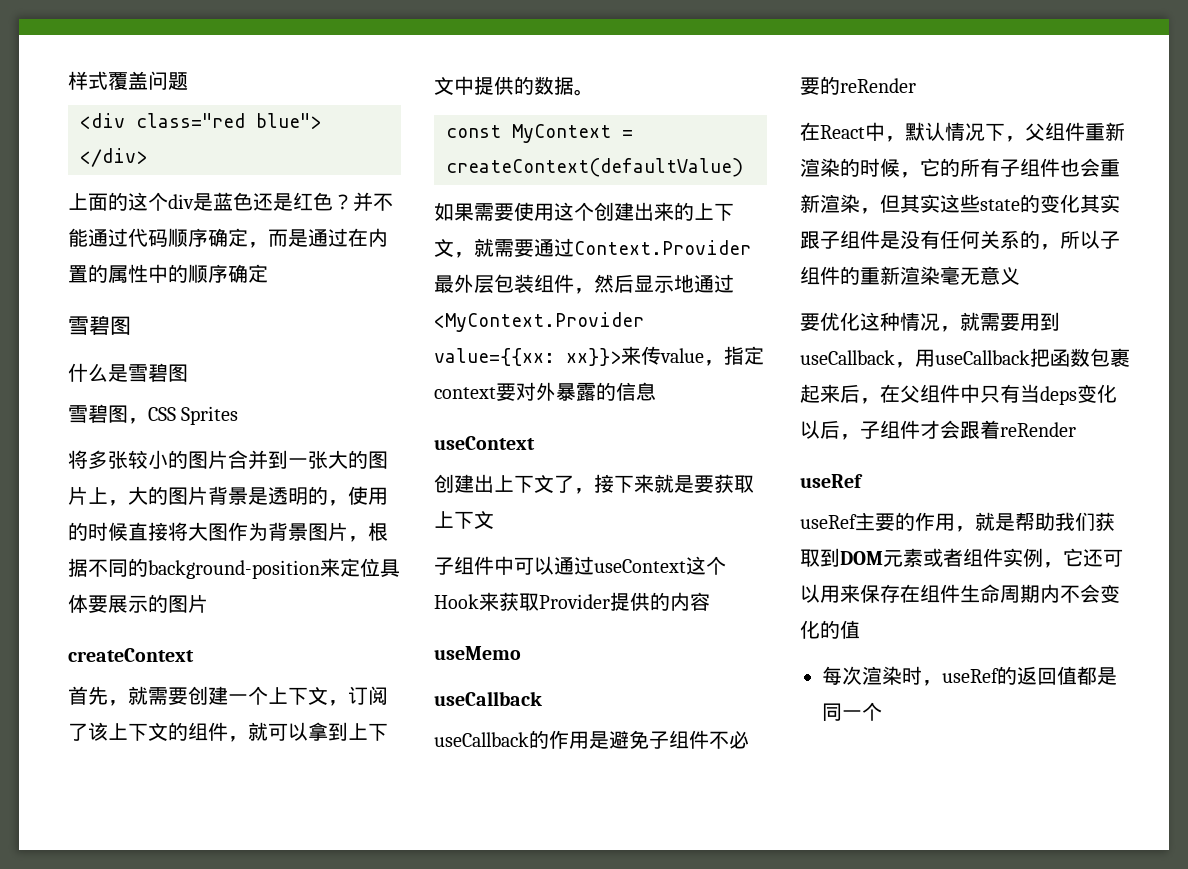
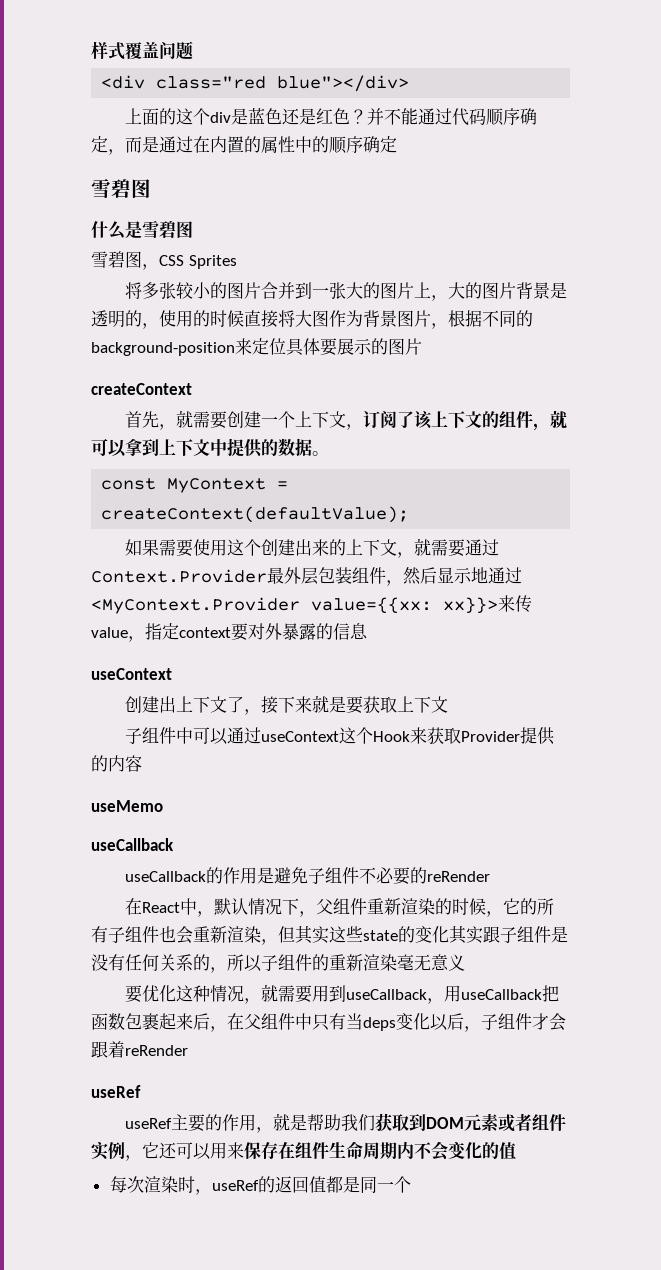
- <div class="red blue"> </div>
+ <div class="red blue"></div>
- const MyContext = createContext(defaultValue)
+ const MyContext = createContext(defaultValue);

